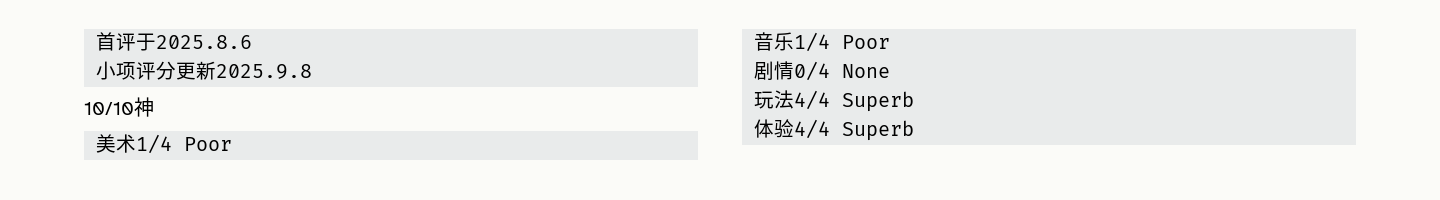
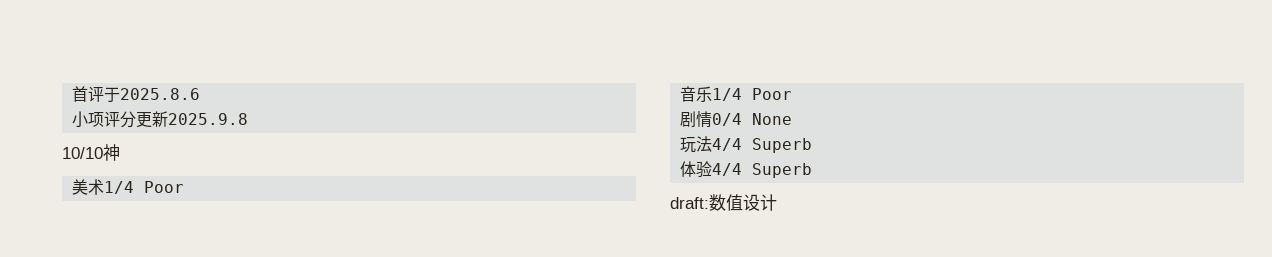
+ draft:数值设计

